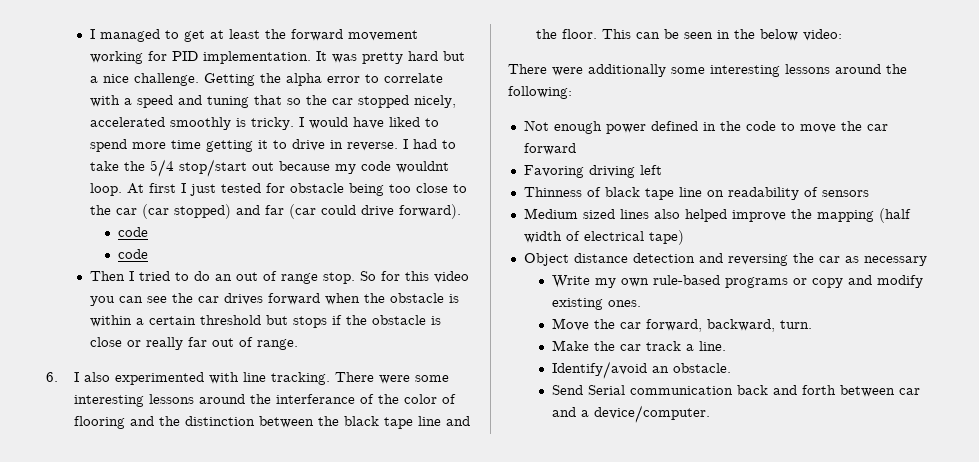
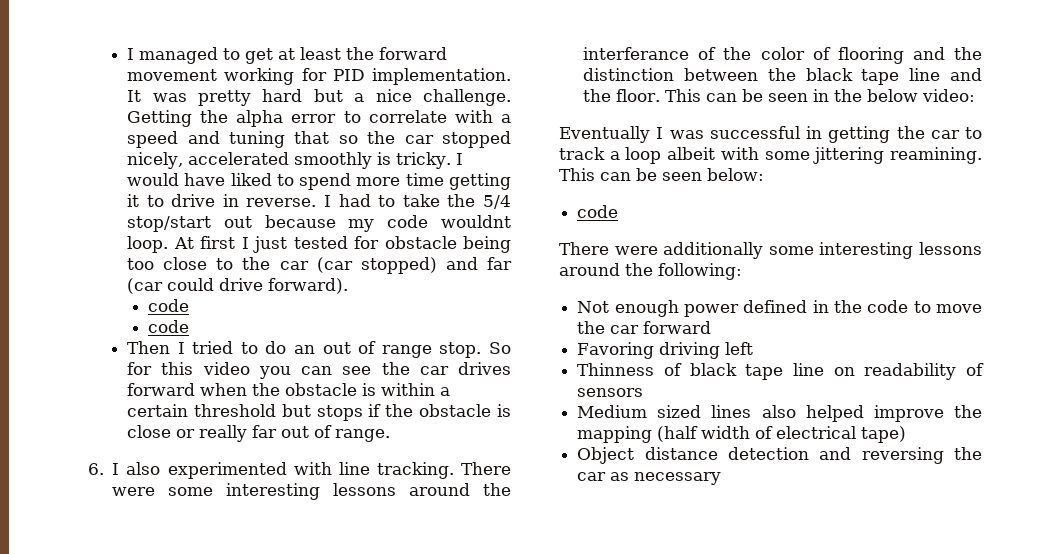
+ Eventually I was successful in getting the car to track a loop albeit with some jittering reamining. This can be seen below:
+ code
- Write my own rule-based programs or copy and modify existing ones.
- Move the car forward, backward, turn.
- Make the car track a line.
- Identify/avoid an obstacle.
- Send Serial communication back and forth between car and a device/computer.

